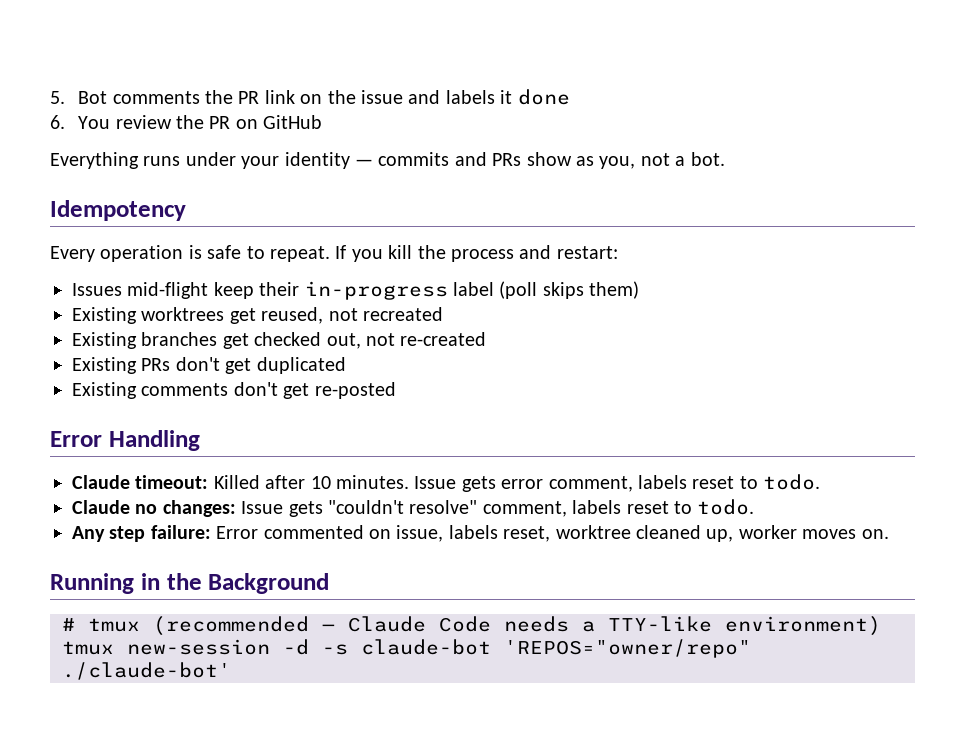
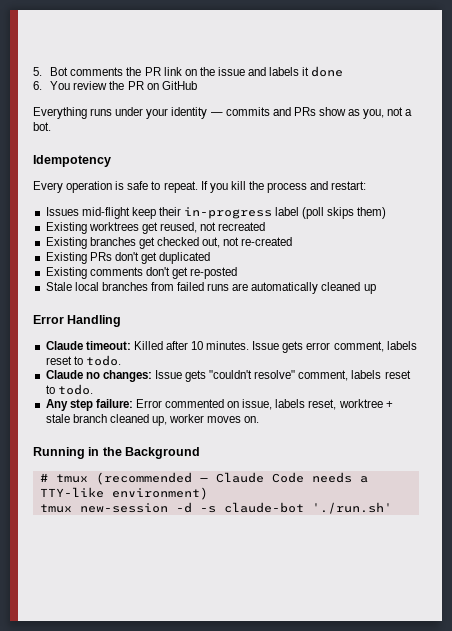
+ Stale local branches from failed runs are automatically cleaned up
- Any step failure: Error commented on issue, labels reset, worktree cleaned up, worker moves on.
+ Any step failure: Error commented on issue, labels reset, worktree + stale branch cleaned up, worker moves on.
- tmux new-session -d -s claude-bot 'REPOS="owner/repo" ./claude-bot'
+ tmux new-session -d -s claude-bot './run.sh'

